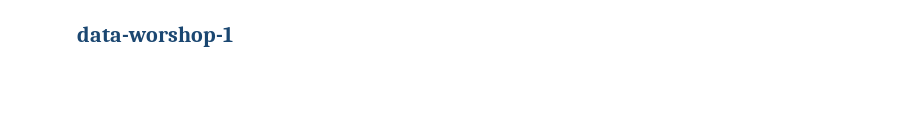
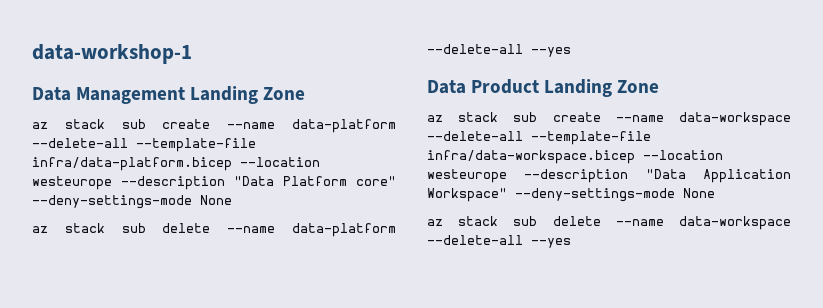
- data-worshop-1
+ data-workshop-1
+ Data Management Landing Zone
+ az stack sub create --name data-platform --delete-all --template-file infra/data-platform.bicep --location westeurope --description "Data Platform core" --deny-settings-mode None
+ az stack sub delete --name data-platform --delete-all --yes
+ Data Product Landing Zone
+ az stack sub create --name data-workspace --delete-all --template-file infra/data-workspace.bicep --location westeurope --description "Data Application Workspace" --deny-settings-mode None
+ az stack sub delete --name data-workspace --delete-all --yes

